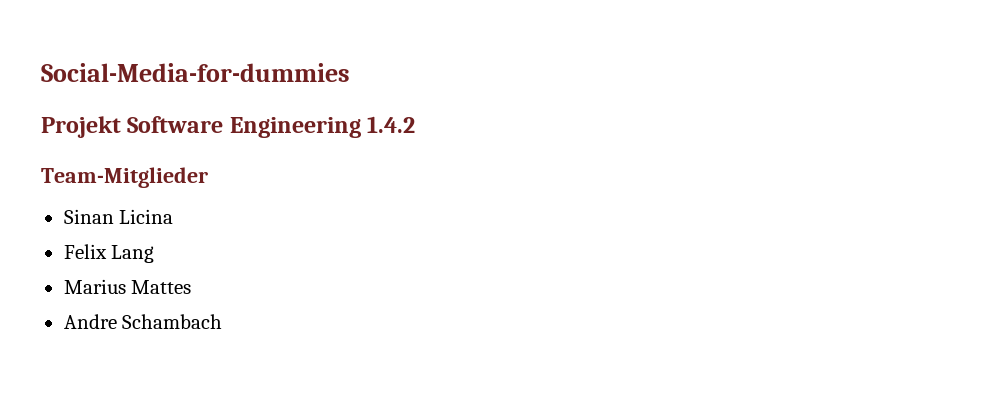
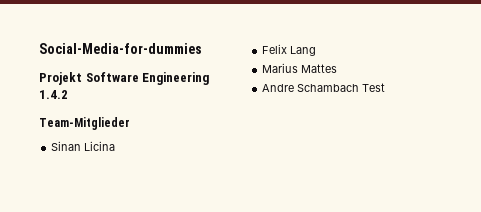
- Andre Schambach
+ Andre Schambach Test

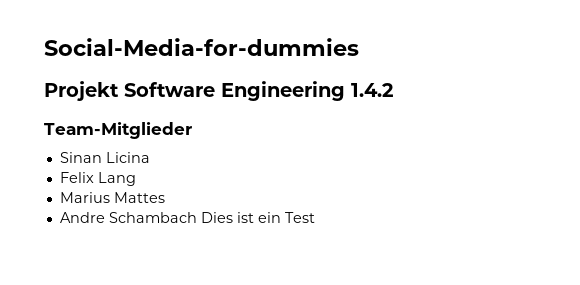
- Andre Schambach Test
+ Andre Schambach Dies ist ein Test

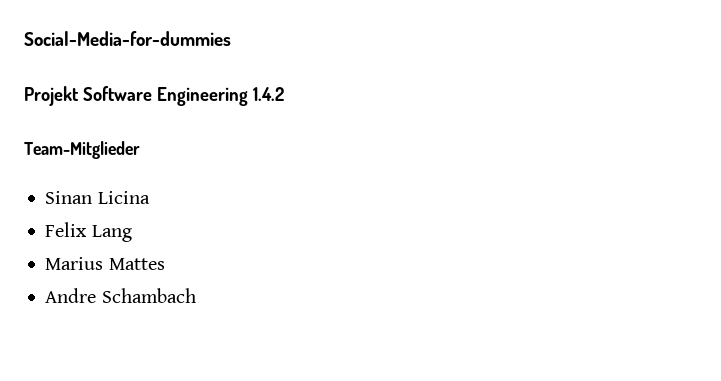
- Andre Schambach Dies ist ein Test
+ Andre Schambach

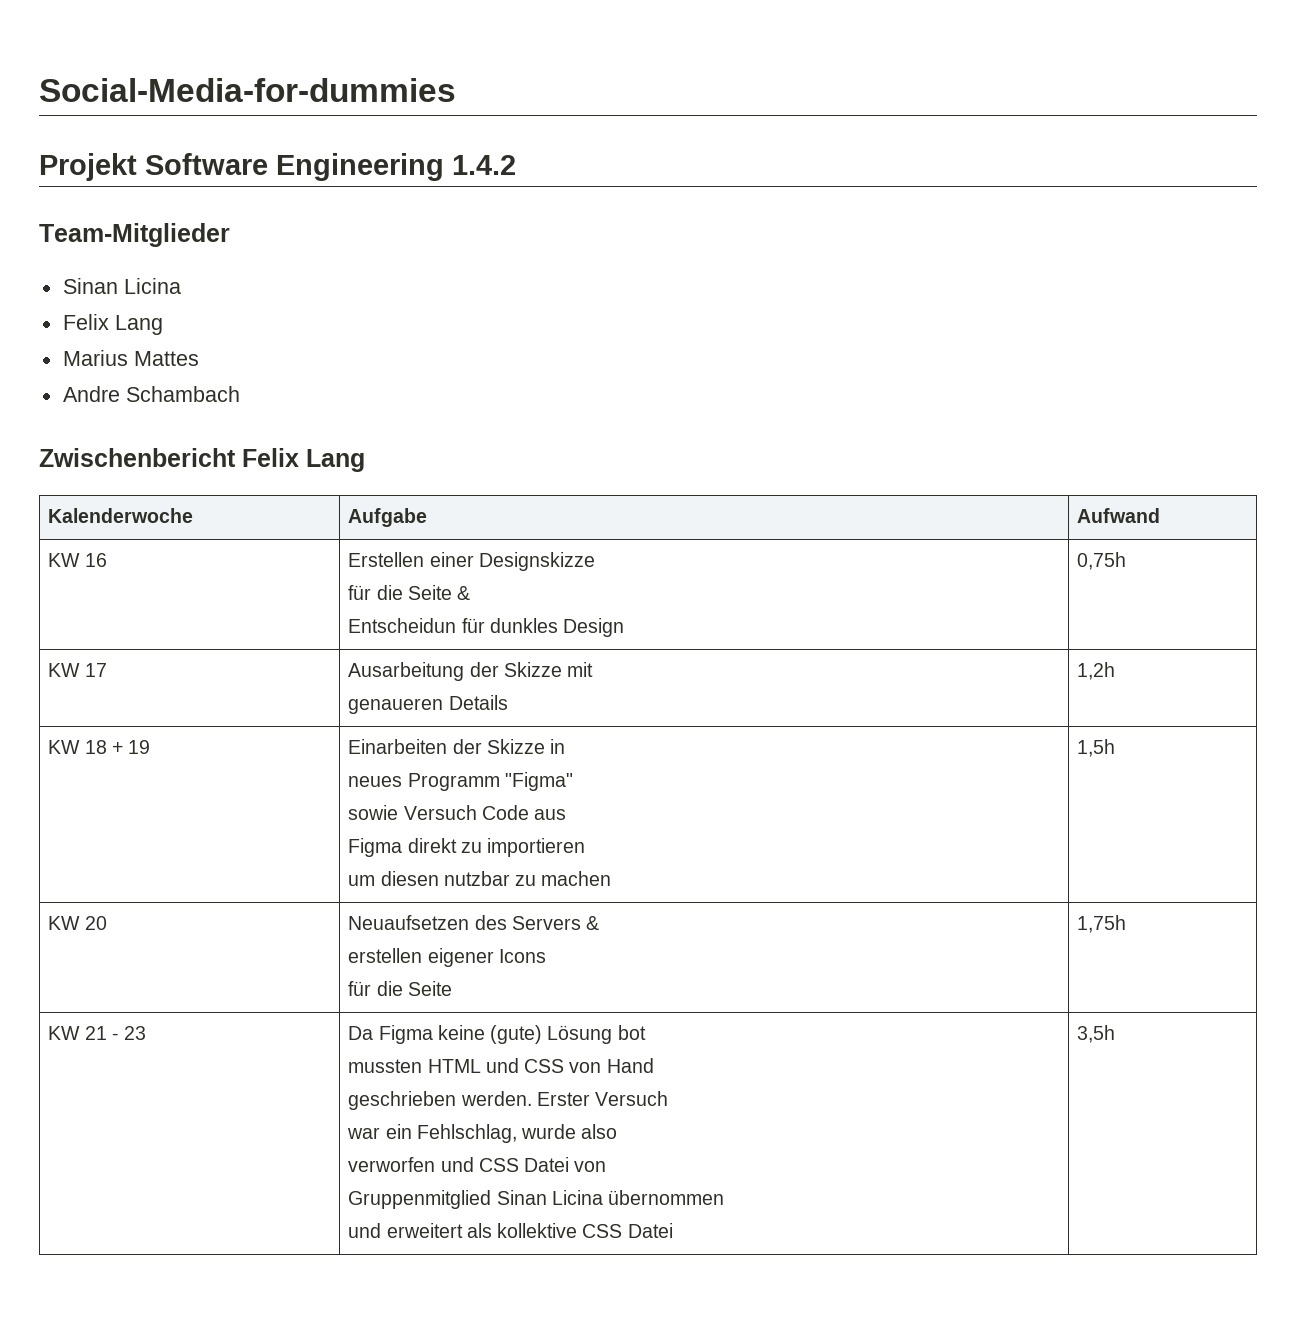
+ Zwischenbericht Felix Lang
+ Kalenderwoche | Aufgabe | Aufwand
+ KW 16 | Erstellen einer Designskizze
+ für die Seite &
+ Entscheidun für dunkles Design | 0,75h
+ KW 17 | Ausarbeitung der Skizze mit
+ genaueren Details | 1,2h
+ KW 18 + 19 | Einarbeiten der Skizze in
+ neues Programm "Figma"
+ sowie Versuch Code aus
+ Figma direkt zu importieren
+ um diesen nutzbar zu machen | 1,5h
+ KW 20 | Neuaufsetzen des Servers &
+ erstellen eigener Icons
+ für die Seite | 1,75h
+ KW 21 - 23 | Da Figma keine (gute) Lösung bot
+ mussten HTML und CSS von Hand
+ geschrieben werden. Erster Versuch
+ war ein Fehlschlag, wurde also
+ verworfen und CSS Datei von
+ Gruppenmitglied Sinan Licina übernommen
+ und erweitert als kollektive CSS Datei | 3,5h

